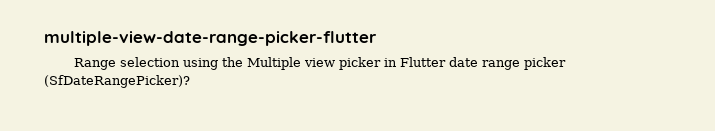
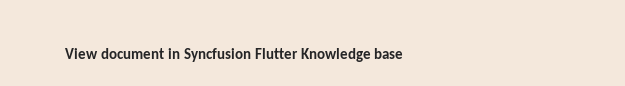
- multiple-view-date-range-picker-flutter
- Range selection using the Multiple view picker in Flutter date range picker (SfDateRangePicker)?
+ View document in Syncfusion Flutter Knowledge base

